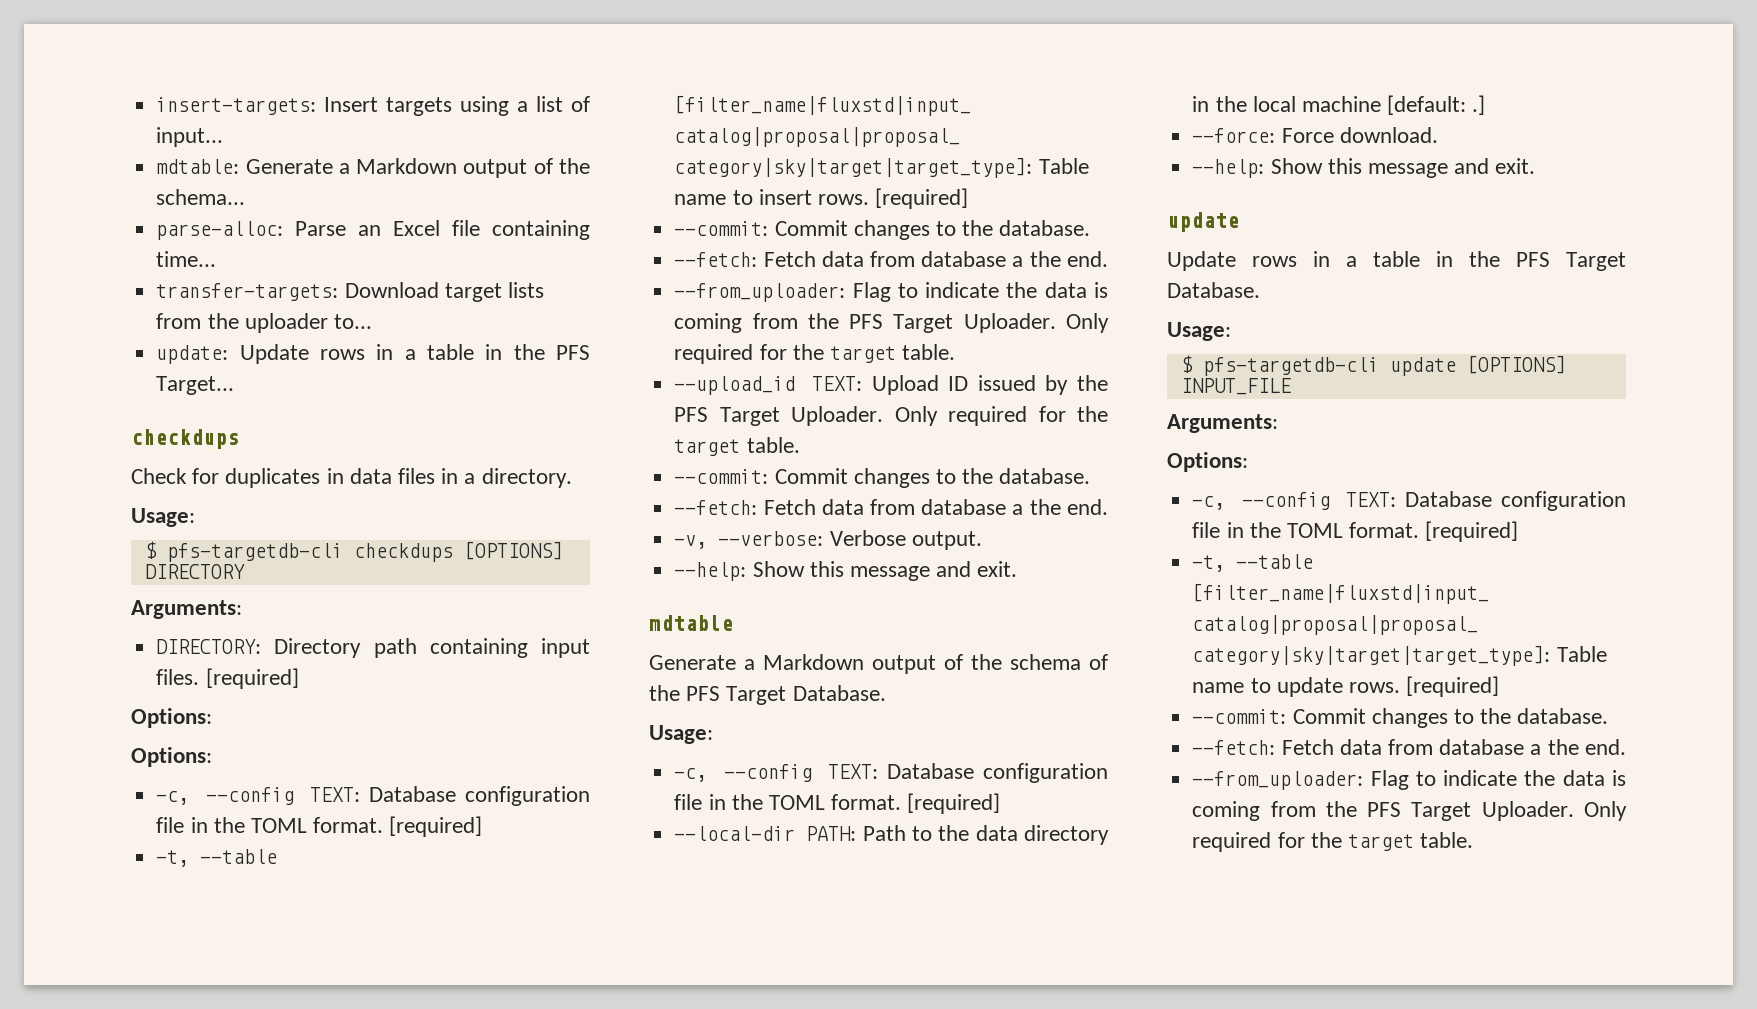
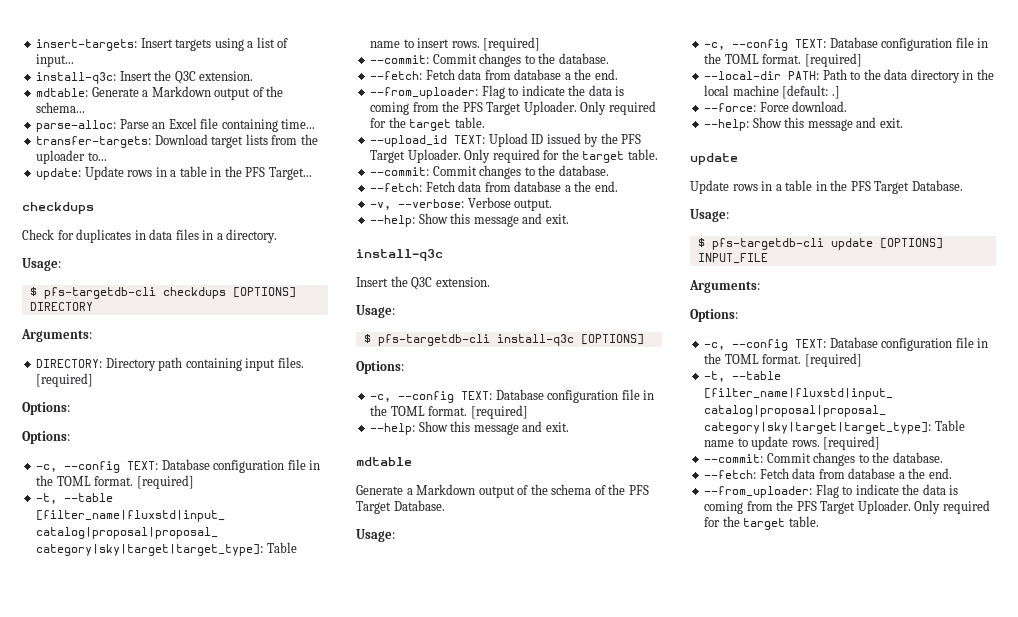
+ install-q3c: Insert the Q3C extension.
  -v, --verbose: Verbose output.
+ --help: Show this message and exit.
+ install-q3c
+ Insert the Q3C extension.
+ Usage:
+ $ pfs-targetdb-cli install-q3c [OPTIONS]
+ Options:
+ -c, --config TEXT: Database configuration file in the TOML format. [required]

